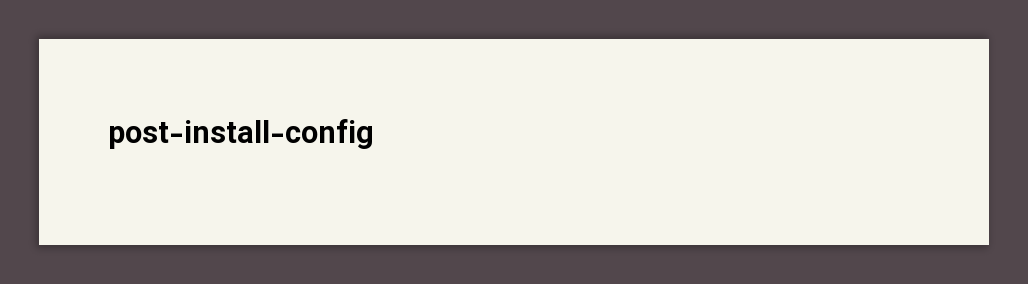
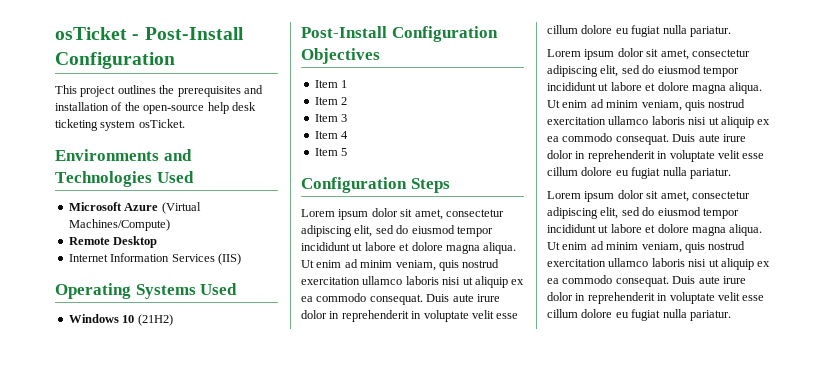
- post-install-config
+ osTicket - Post-Install Configuration
+ This project outlines the prerequisites and installation of the open-source help desk ticketing system osTicket.
+ Environments and Technologies Used
+ Microsoft Azure (Virtual Machines/Compute)
+ Remote Desktop
+ Internet Information Services (IIS)
+ Operating Systems Used
+ Windows 10 (21H2)
+ Post-Install Configuration Objectives
+ Item 1
+ Item 2
+ Item 3
+ Item 4
+ Item 5
+ Configuration Steps
+ Lorem ipsum dolor sit amet, consectetur adipiscing elit, sed do eiusmod tempor incididunt ut labore et dolore magna aliqua. Ut enim ad minim veniam, quis nostrud exercitation ullamco laboris nisi ut aliquip ex ea commodo consequat. Duis aute irure dolor in reprehenderit in voluptate velit esse cillum dolore eu fugiat nulla pariatur.
+ Lorem ipsum dolor sit amet, consectetur adipiscing elit, sed do eiusmod tempor incididunt ut labore et dolore magna aliqua. Ut enim ad minim veniam, quis nostrud exercitation ullamco laboris nisi ut aliquip ex ea commodo consequat. Duis aute irure dolor in reprehenderit in voluptate velit esse cillum dolore eu fugiat nulla pariatur.
+ Lorem ipsum dolor sit amet, consectetur adipiscing elit, sed do eiusmod tempor incididunt ut labore et dolore magna aliqua. Ut enim ad minim veniam, quis nostrud exercitation ullamco laboris nisi ut aliquip ex ea commodo consequat. Duis aute irure dolor in reprehenderit in voluptate velit esse cillum dolore eu fugiat nulla pariatur.

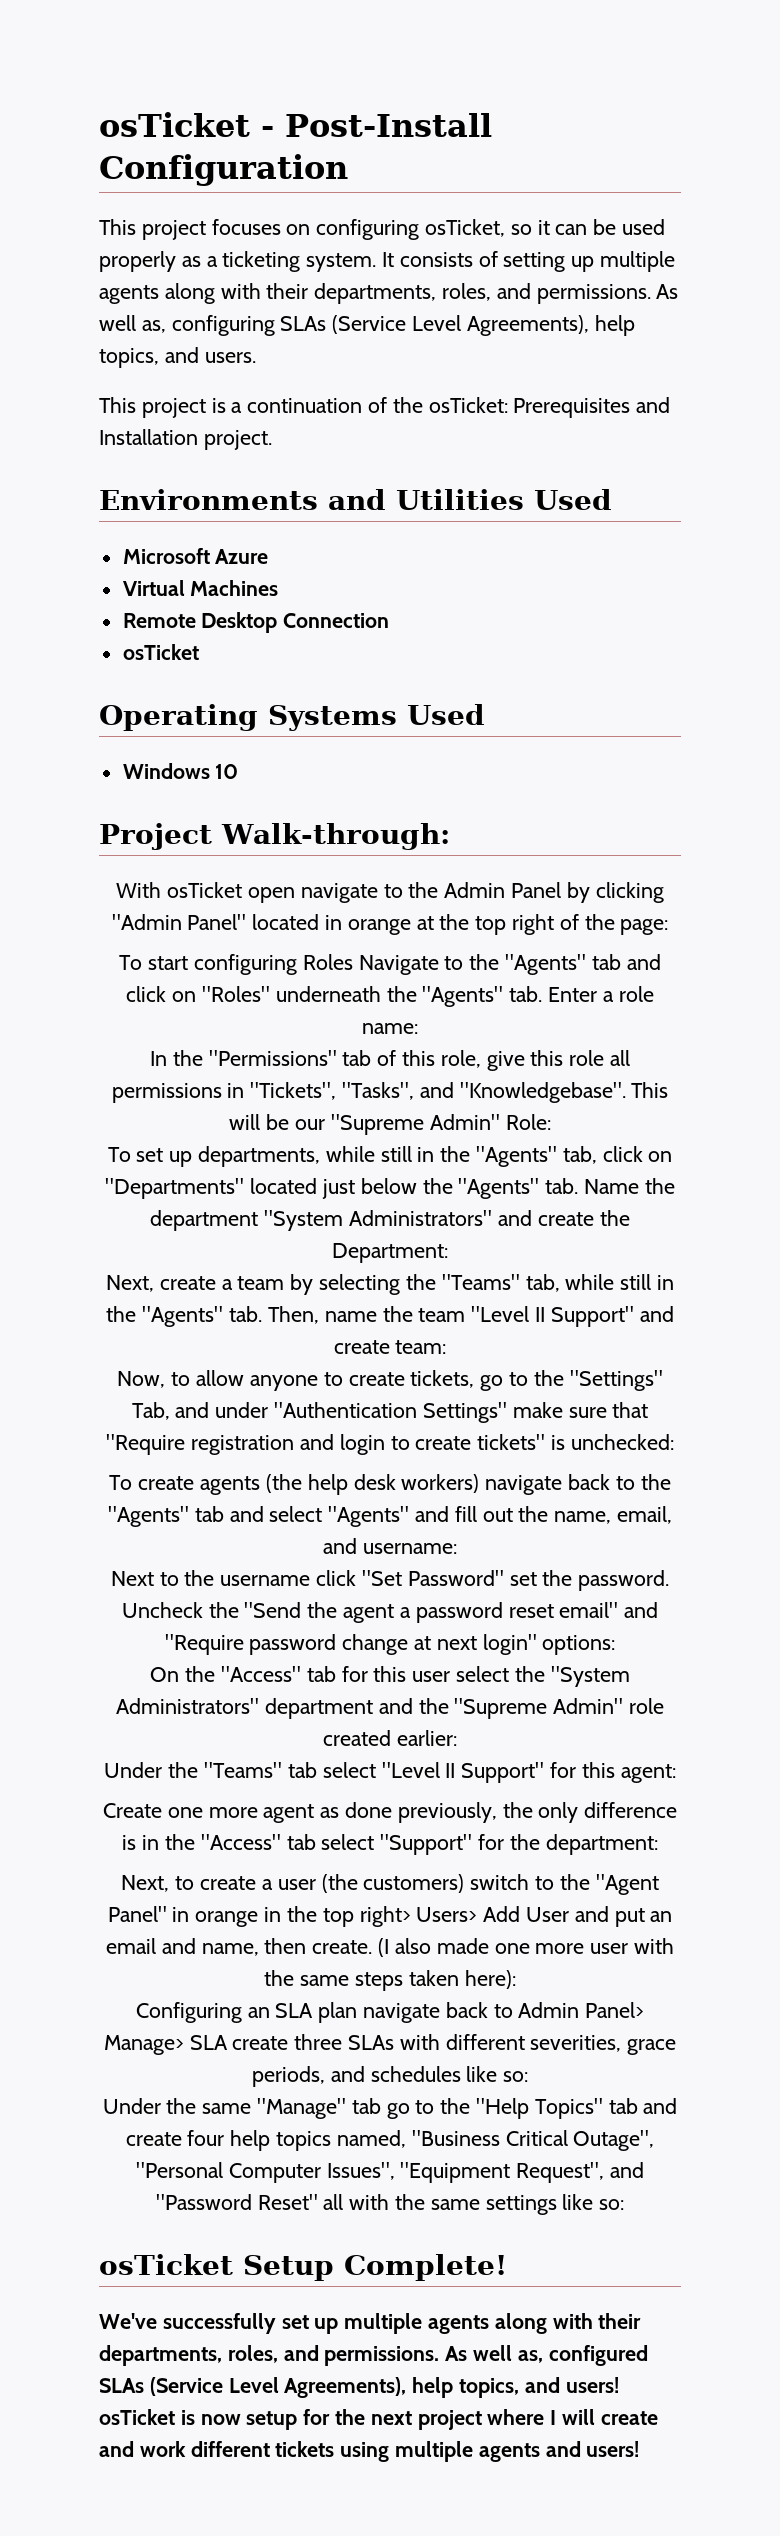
- This project outlines the prerequisites and installation of the open-source help desk ticketing system osTicket.
+ This project focuses on configuring osTicket, so it can be used properly as a ticketing system. It consists of setting up multiple agents along with their departments, roles, and permissions. As well as, configuring SLAs (Service Level Agreements), help topics, and users.
+ This project is a continuation of the osTicket: Prerequisites and Installation project.
- Environments and Technologies Used
+ Environments and Utilities Used
- Microsoft Azure (Virtual Machines/Compute)
+ Microsoft Azure
+ Virtual Machines
- Remote Desktop
- Internet Information Services (IIS)
+ Remote Desktop Connection
+ osTicket
- Windows 10 (21H2)
- Post-Install Configuration Objectives
- Item 1
- Item 2
- Item 3
- Item 4
- Item 5
- Configuration Steps
- Lorem ipsum dolor sit amet, consectetur adipiscing elit, sed do eiusmod tempor incididunt ut labore et dolore magna aliqua. Ut enim ad minim veniam, quis nostrud exercitation ullamco laboris nisi ut aliquip ex ea commodo consequat. Duis aute irure dolor in reprehenderit in voluptate velit esse cillum dolore eu fugiat nulla pariatur.
- Lorem ipsum dolor sit amet, consectetur adipiscing elit, sed do eiusmod tempor incididunt ut labore et dolore magna aliqua. Ut enim ad minim veniam, quis nostrud exercitation ullamco laboris nisi ut aliquip ex ea commodo consequat. Duis aute irure dolor in reprehenderit in voluptate velit esse cillum dolore eu fugiat nulla pariatur.
- Lorem ipsum dolor sit amet, consectetur adipiscing elit, sed do eiusmod tempor incididunt ut labore et dolore magna aliqua. Ut enim ad minim veniam, quis nostrud exercitation ullamco laboris nisi ut aliquip ex ea commodo consequat. Duis aute irure dolor in reprehenderit in voluptate velit esse cillum dolore eu fugiat nulla pariatur.
+ Windows 10
+ Project Walk-through:
+ With osTicket open navigate to the Admin Panel by clicking "Admin Panel" located in orange at the top right of the page:
+ To start configuring Roles Navigate to the "Agents" tab and click on "Roles" underneath the "Agents" tab. Enter a role name:
+ In the "Permissions" tab of this role, give this role all permissions in "Tickets", "Tasks", and "Knowledgebase". This will be our "Supreme Admin" Role:
+ To set up departments, while still in the "Agents" tab, click on "Departments" located just below the "Agents" tab. Name the department "System Administrators" and create the Department:
+ Next, create a team by selecting the "Teams" tab, while still in the "Agents" tab. Then, name the team "Level II Support" and create team:
+ Now, to allow anyone to create tickets, go to the "Settings" Tab, and under "Authentication Settings" make sure that "Require registration and login to create tickets" is unchecked:
+ To create agents (the help desk workers) navigate back to the "Agents" tab and select "Agents" and fill out the name, email, and username:
+ Next to the username click "Set Password" set the password. Uncheck the "Send the agent a password reset email" and "Require password change at next login" options:
+ On the "Access" tab for this user select the "System Administrators" department and the "Supreme Admin" role created earlier:
+ Under the "Teams" tab select "Level II Support" for this agent:
+ Create one more agent as done previously, the only difference is in the "Access" tab select "Support" for the department:
+ Next, to create a user (the customers) switch to the "Agent Panel" in orange in the top right> Users> Add User and put an email and name, then create. (I also made one more user with the same steps taken here):
+ Configuring an SLA plan navigate back to Admin Panel> Manage> SLA create three SLAs with different severities, grace periods, and schedules like so:
+ Under the same "Manage" tab go to the "Help Topics" tab and create four help topics named, "Business Critical Outage", "Personal Computer Issues", "Equipment Request", and "Password Reset" all with the same settings like so:
+ osTicket Setup Complete!
+ We've successfully set up multiple agents along with their departments, roles, and permissions. As well as, configured SLAs (Service Level Agreements), help topics, and users! osTicket is now setup for the next project where I will create and work different tickets using multiple agents and users!

